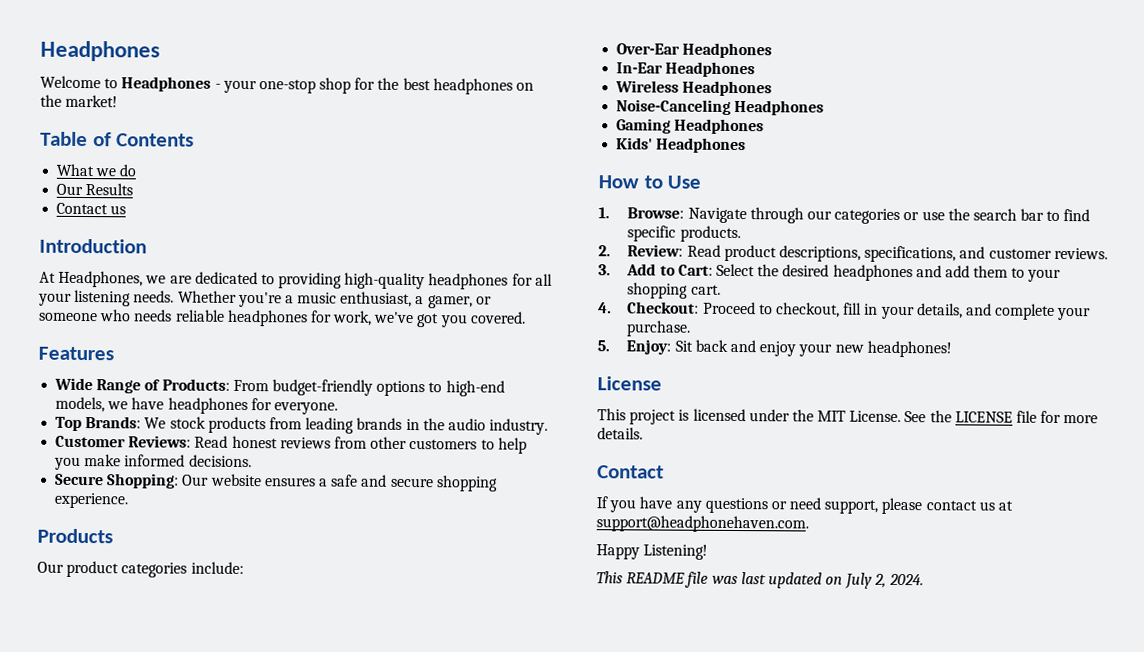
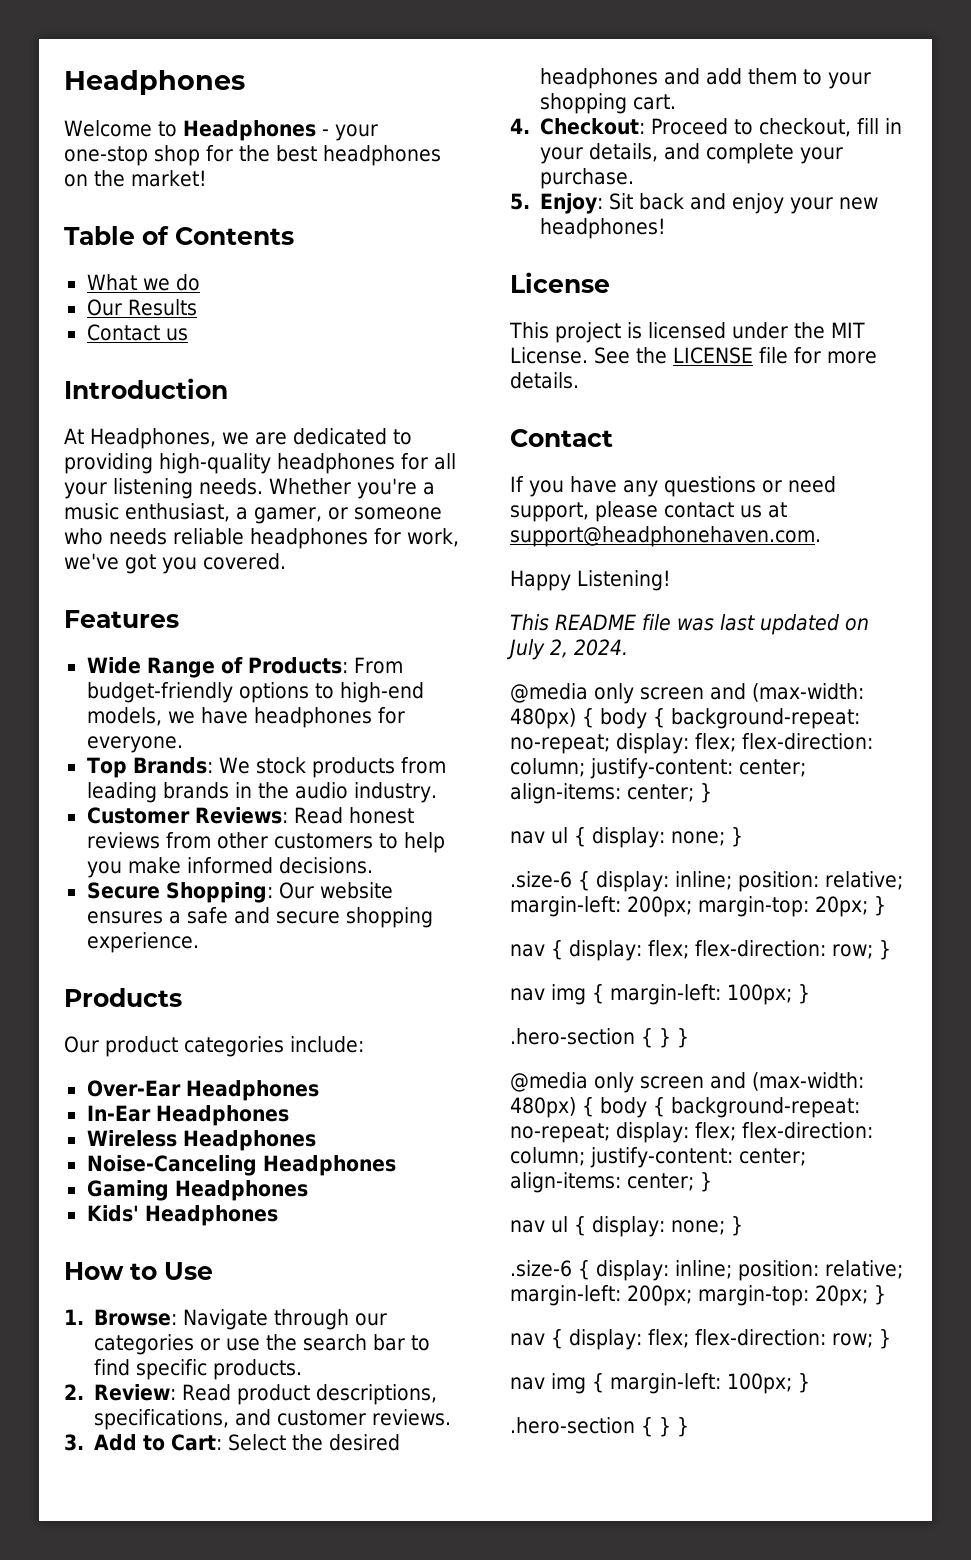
  This README file was last updated on July 2, 2024.
+ @media only screen and (max-width: 480px) { body { background-repeat: no-repeat; display: flex; flex-direction: column; justify-content: center; align-items: center; }
+ nav ul { display: none; }
+ .size-6 { display: inline; position: relative; margin-left: 200px; margin-top: 20px; }
+ nav { display: flex; flex-direction: row; }
+ nav img { margin-left: 100px; }
+ .hero-section { } }
+ @media only screen and (max-width: 480px) { body { background-repeat: no-repeat; display: flex; flex-direction: column; justify-content: center; align-items: center; }
+ nav ul { display: none; }
+ .size-6 { display: inline; position: relative; margin-left: 200px; margin-top: 20px; }
+ nav { display: flex; flex-direction: row; }
+ nav img { margin-left: 100px; }
+ .hero-section { } }

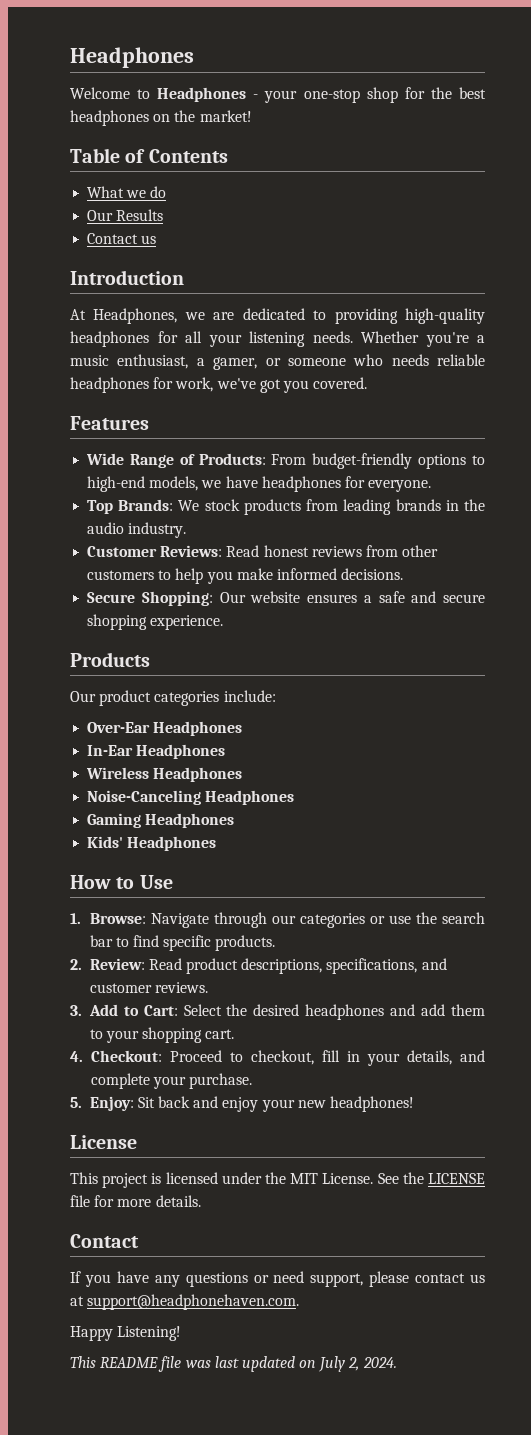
  This README file was last updated on July 2, 2024.
- @media only screen and (max-width: 480px) { body { background-repeat: no-repeat; display: flex; flex-direction: column; justify-content: center; align-items: center; }
- nav ul { display: none; }
- .size-6 { display: inline; position: relative; margin-left: 200px; margin-top: 20px; }
- nav { display: flex; flex-direction: row; }
- nav img { margin-left: 100px; }
- .hero-section { } }
- @media only screen and (max-width: 480px) { body { background-repeat: no-repeat; display: flex; flex-direction: column; justify-content: center; align-items: center; }
- nav ul { display: none; }
- .size-6 { display: inline; position: relative; margin-left: 200px; margin-top: 20px; }
- nav { display: flex; flex-direction: row; }
- nav img { margin-left: 100px; }
- .hero-section { } }

